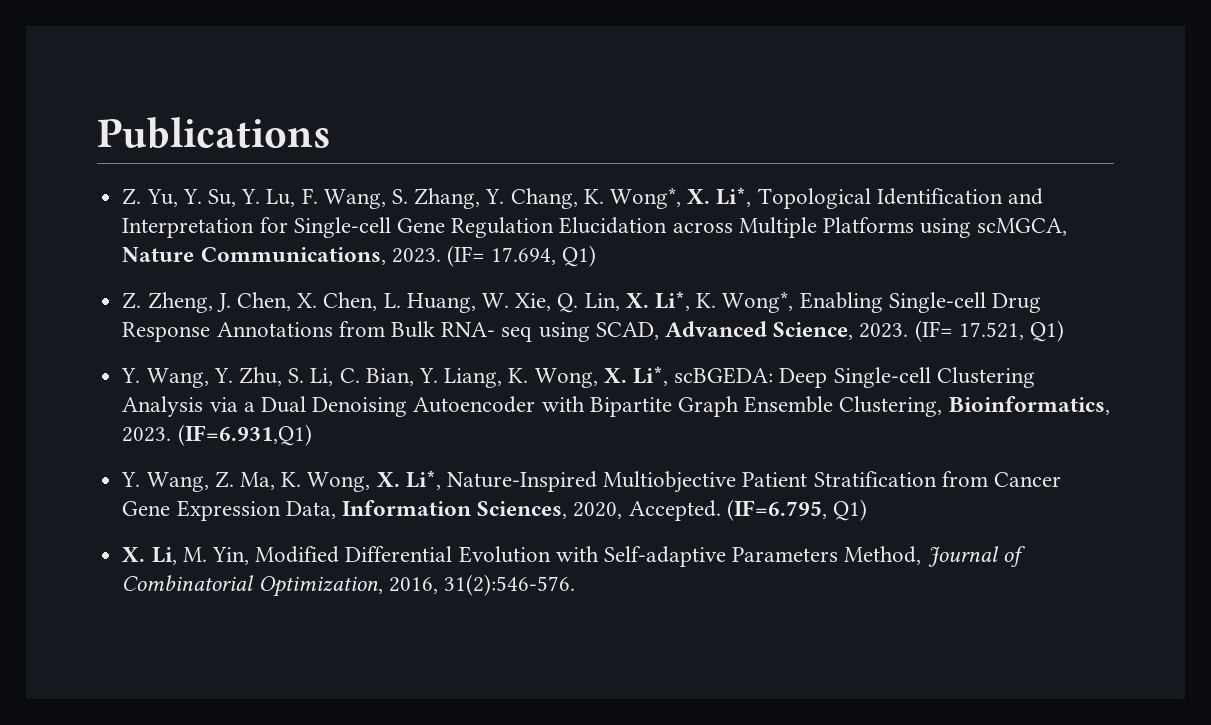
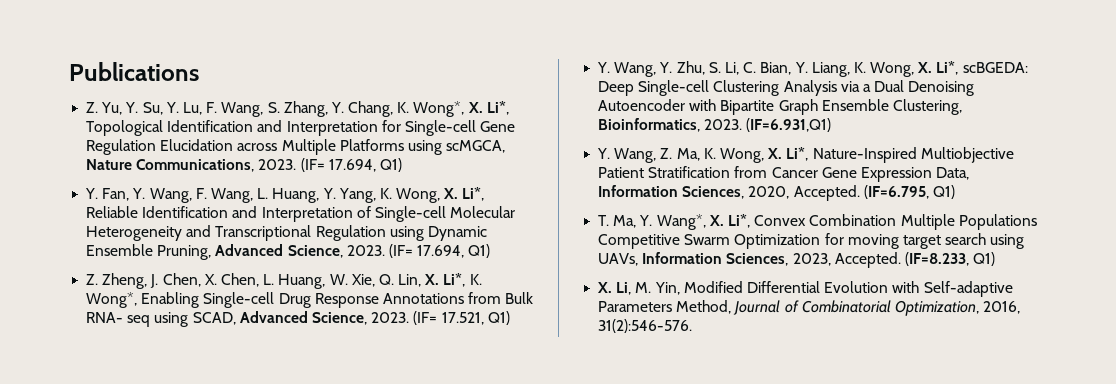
+ Y. Fan, Y. Wang, F. Wang, L. Huang, Y. Yang, K. Wong, X. Li*, Reliable Identification and Interpretation of Single-cell Molecular Heterogeneity and Transcriptional Regulation using Dynamic Ensemble Pruning, Advanced Science, 2023. (IF= 17.694, Q1)
+ T. Ma, Y. Wang*, X. Li*, Convex Combination Multiple Populations Competitive Swarm Optimization for moving target search using UAVs, Information Sciences, 2023, Accepted. (IF=8.233, Q1)

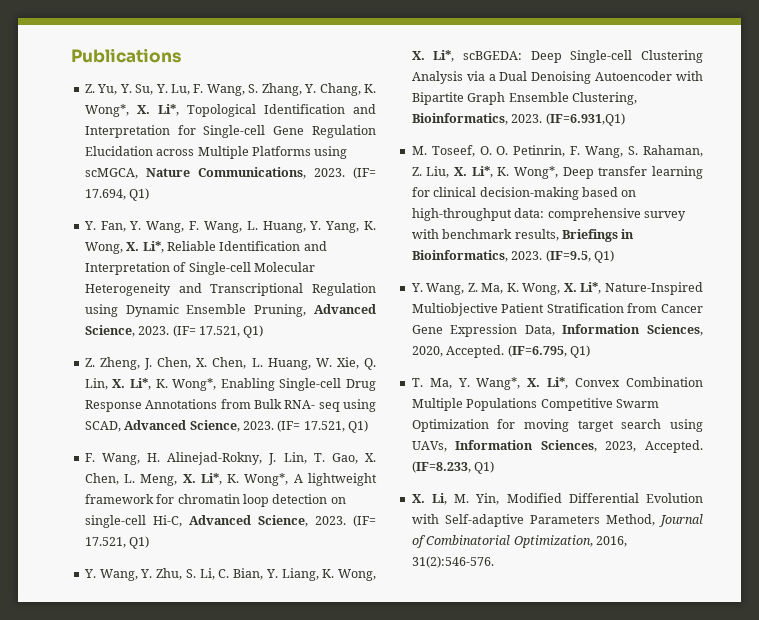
- Y. Fan, Y. Wang, F. Wang, L. Huang, Y. Yang, K. Wong, X. Li*, Reliable Identification and Interpretation of Single-cell Molecular Heterogeneity and Transcriptional Regulation using Dynamic Ensemble Pruning, Advanced Science, 2023. (IF= 17.694, Q1)
+ Y. Fan, Y. Wang, F. Wang, L. Huang, Y. Yang, K. Wong, X. Li*, Reliable Identification and Interpretation of Single-cell Molecular Heterogeneity and Transcriptional Regulation using Dynamic Ensemble Pruning, Advanced Science, 2023. (IF= 17.521, Q1)
+ F. Wang, H. Alinejad-Rokny, J. Lin, T. Gao, X. Chen, L. Meng, X. Li*, K. Wong*, A lightweight framework for chromatin loop detection on single-cell Hi-C, Advanced Science, 2023. (IF= 17.521, Q1)
+ M. Toseef, O. O. Petinrin, F. Wang, S. Rahaman, Z. Liu, X. Li*, K. Wong*, Deep transfer learning for clinical decision-making based on high-throughput data: comprehensive survey with benchmark results, Briefings in Bioinformatics, 2023. (IF=9.5, Q1)

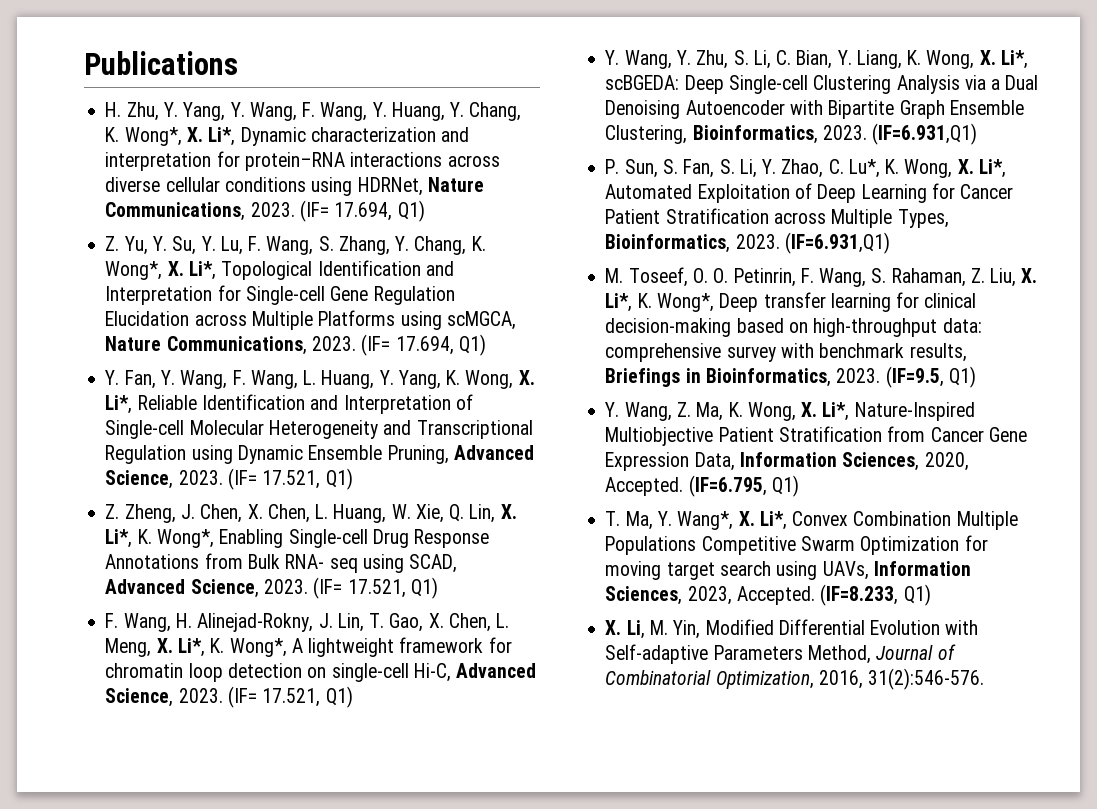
+ H. Zhu, Y. Yang, Y. Wang, F. Wang, Y. Huang, Y. Chang, K. Wong*, X. Li*, Dynamic characterization and interpretation for protein–RNA interactions across diverse cellular conditions using HDRNet, Nature Communications, 2023. (IF= 17.694, Q1)
+ P. Sun, S. Fan, S. Li, Y. Zhao, C. Lu*, K. Wong, X. Li*, Automated Exploitation of Deep Learning for Cancer Patient Stratification across Multiple Types, Bioinformatics, 2023. (IF=6.931,Q1)

